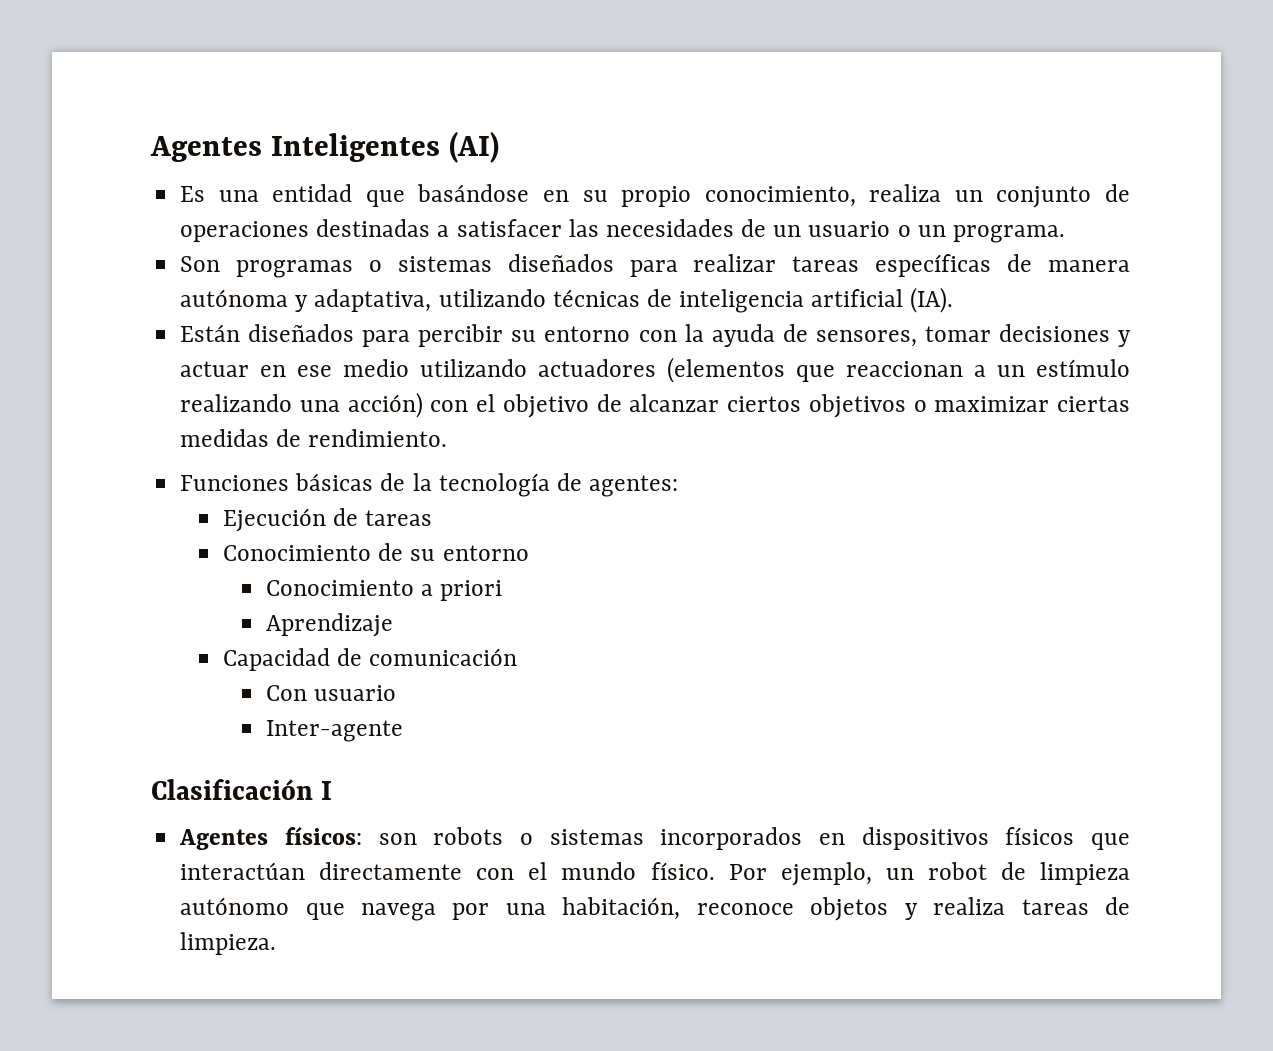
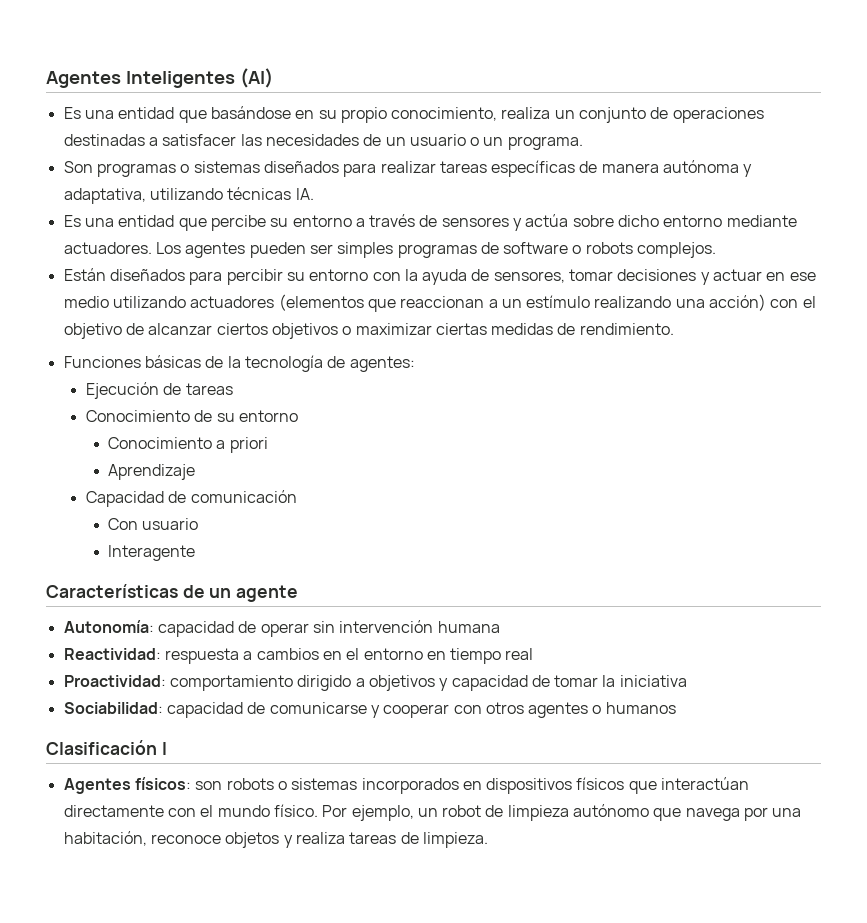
- Son programas o sistemas diseñados para realizar tareas específicas de manera autónoma y adaptativa, utilizando técnicas de inteligencia artificial (IA).
+ Son programas o sistemas diseñados para realizar tareas específicas de manera autónoma y adaptativa, utilizando técnicas IA.
+ Es una entidad que percibe su entorno a través de sensores y actúa sobre dicho entorno mediante actuadores. Los agentes pueden ser simples programas de software o robots complejos.
- Inter-agente
+ Interagente
+ Características de un agente
+ Autonomía: capacidad de operar sin intervención humana
+ Reactividad: respuesta a cambios en el entorno en tiempo real
+ Proactividad: comportamiento dirigido a objetivos y capacidad de tomar la iniciativa
+ Sociabilidad: capacidad de comunicarse y cooperar con otros agentes o humanos

